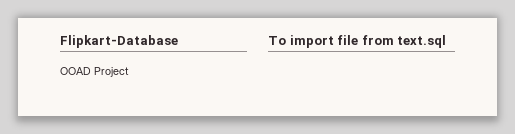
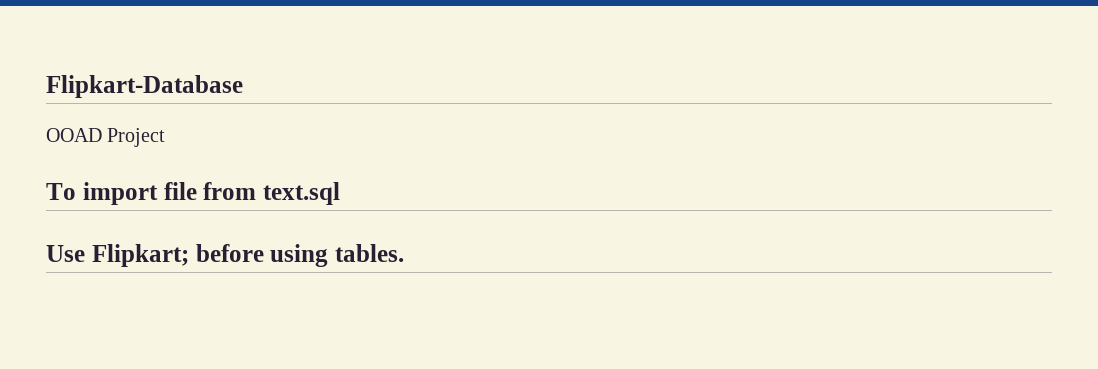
+ Use Flipkart; before using tables.

